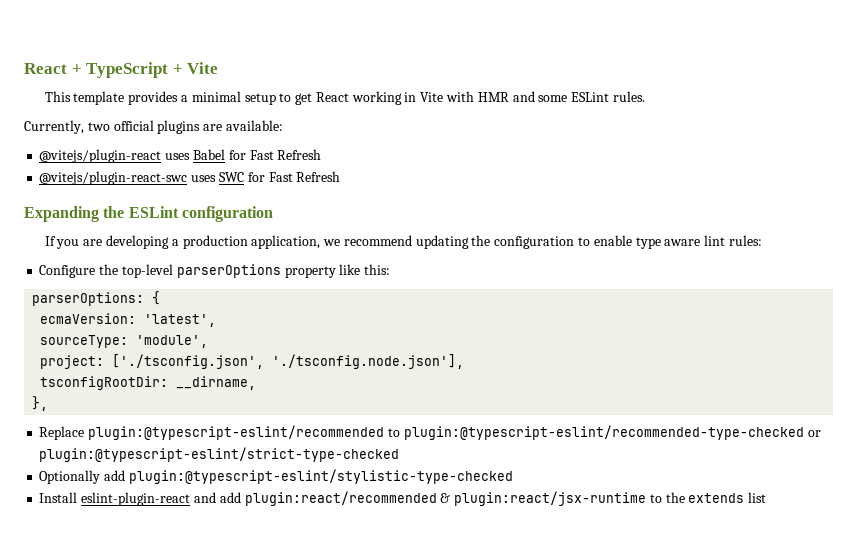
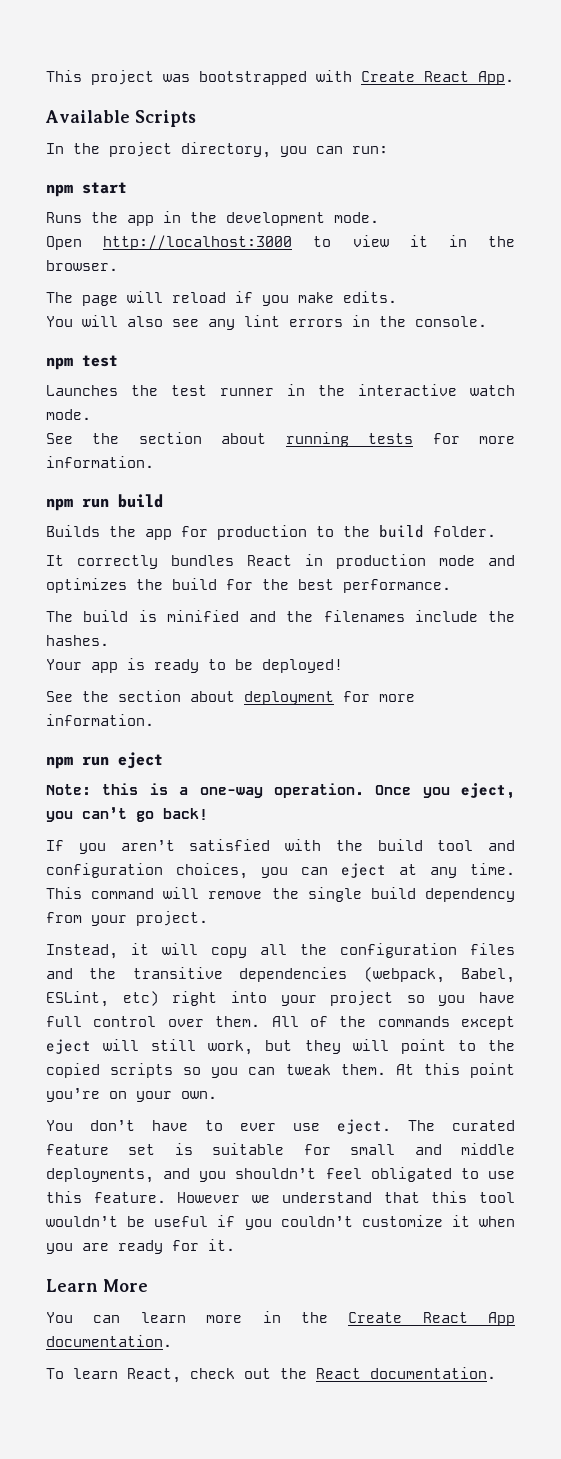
- React + TypeScript + Vite
- This template provides a minimal setup to get React working in Vite with HMR and some ESLint rules.
- Currently, two official plugins are available:
- @vitejs/plugin-react uses Babel for Fast Refresh
- @vitejs/plugin-react-swc uses SWC for Fast Refresh
- Expanding the ESLint configuration
- If you are developing a production application, we recommend updating the configuration to enable type aware lint rules:
- Configure the top-level parserOptions property like this:
- parserOptions: {
- ecmaVersion: 'latest',
- sourceType: 'module',
- project: ['./tsconfig.json', './tsconfig.node.json'],
- tsconfigRootDir: __dirname,
- },
- Replace plugin:@typescript-eslint/recommended to plugin:@typescript-eslint/recommended-type-checked or plugin:@typescript-eslint/strict-type-checked
- Optionally add plugin:@typescript-eslint/stylistic-type-checked
- Install eslint-plugin-react and add plugin:react/recommended & plugin:react/jsx-runtime to the extends list
+ This project was bootstrapped with Create React App.
+ Available Scripts
+ In the project directory, you can run:
+ npm start
+ Runs the app in the development mode.
+ Open http://localhost:3000 to view it in the browser.
+ The page will reload if you make edits.
+ You will also see any lint errors in the console.
+ npm test
+ Launches the test runner in the interactive watch mode.
+ See the section about running tests for more information.
+ npm run build
+ Builds the app for production to the build folder.
+ It correctly bundles React in production mode and optimizes the build for the best performance.
+ The build is minified and the filenames include the hashes.
+ Your app is ready to be deployed!
+ See the section about deployment for more information.
+ npm run eject
+ Note: this is a one-way operation. Once you eject, you can’t go back!
+ If you aren’t satisfied with the build tool and configuration choices, you can eject at any time. This command will remove the single build dependency from your project.
+ Instead, it will copy all the configuration files and the transitive dependencies (webpack, Babel, ESLint, etc) right into your project so you have full control over them. All of the commands except eject will still work, but they will point to the copied scripts so you can tweak them. At this point you’re on your own.
+ You don’t have to ever use eject. The curated feature set is suitable for small and middle deployments, and you shouldn’t feel obligated to use this feature. However we understand that this tool wouldn’t be useful if you couldn’t customize it when you are ready for it.
+ Learn More
+ You can learn more in the Create React App documentation.
+ To learn React, check out the React documentation.

